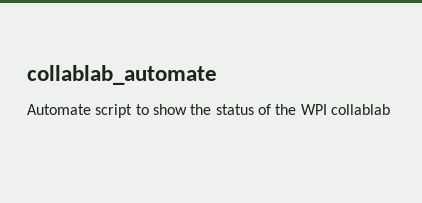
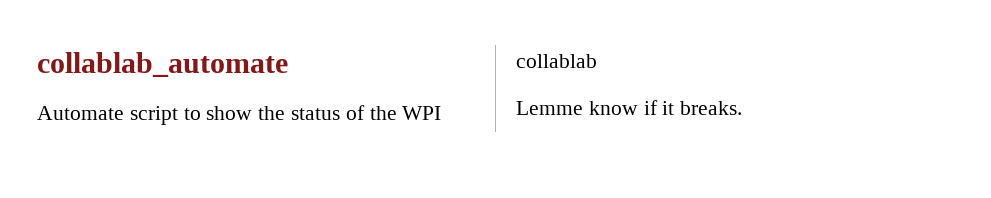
+ Lemme know if it breaks.

